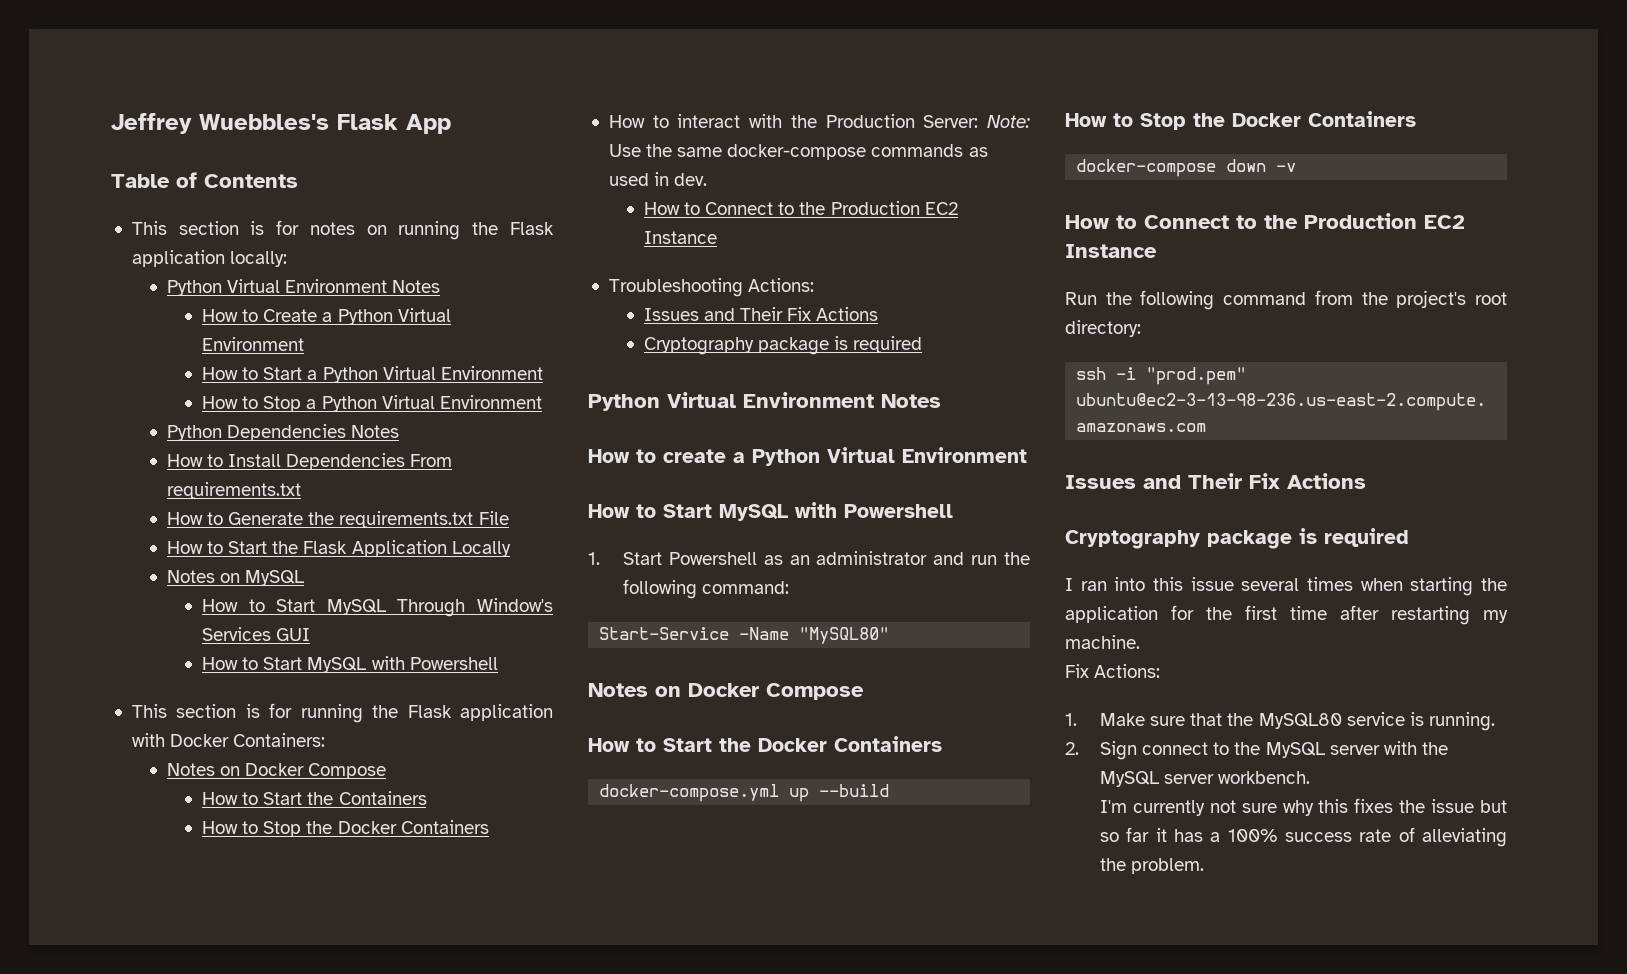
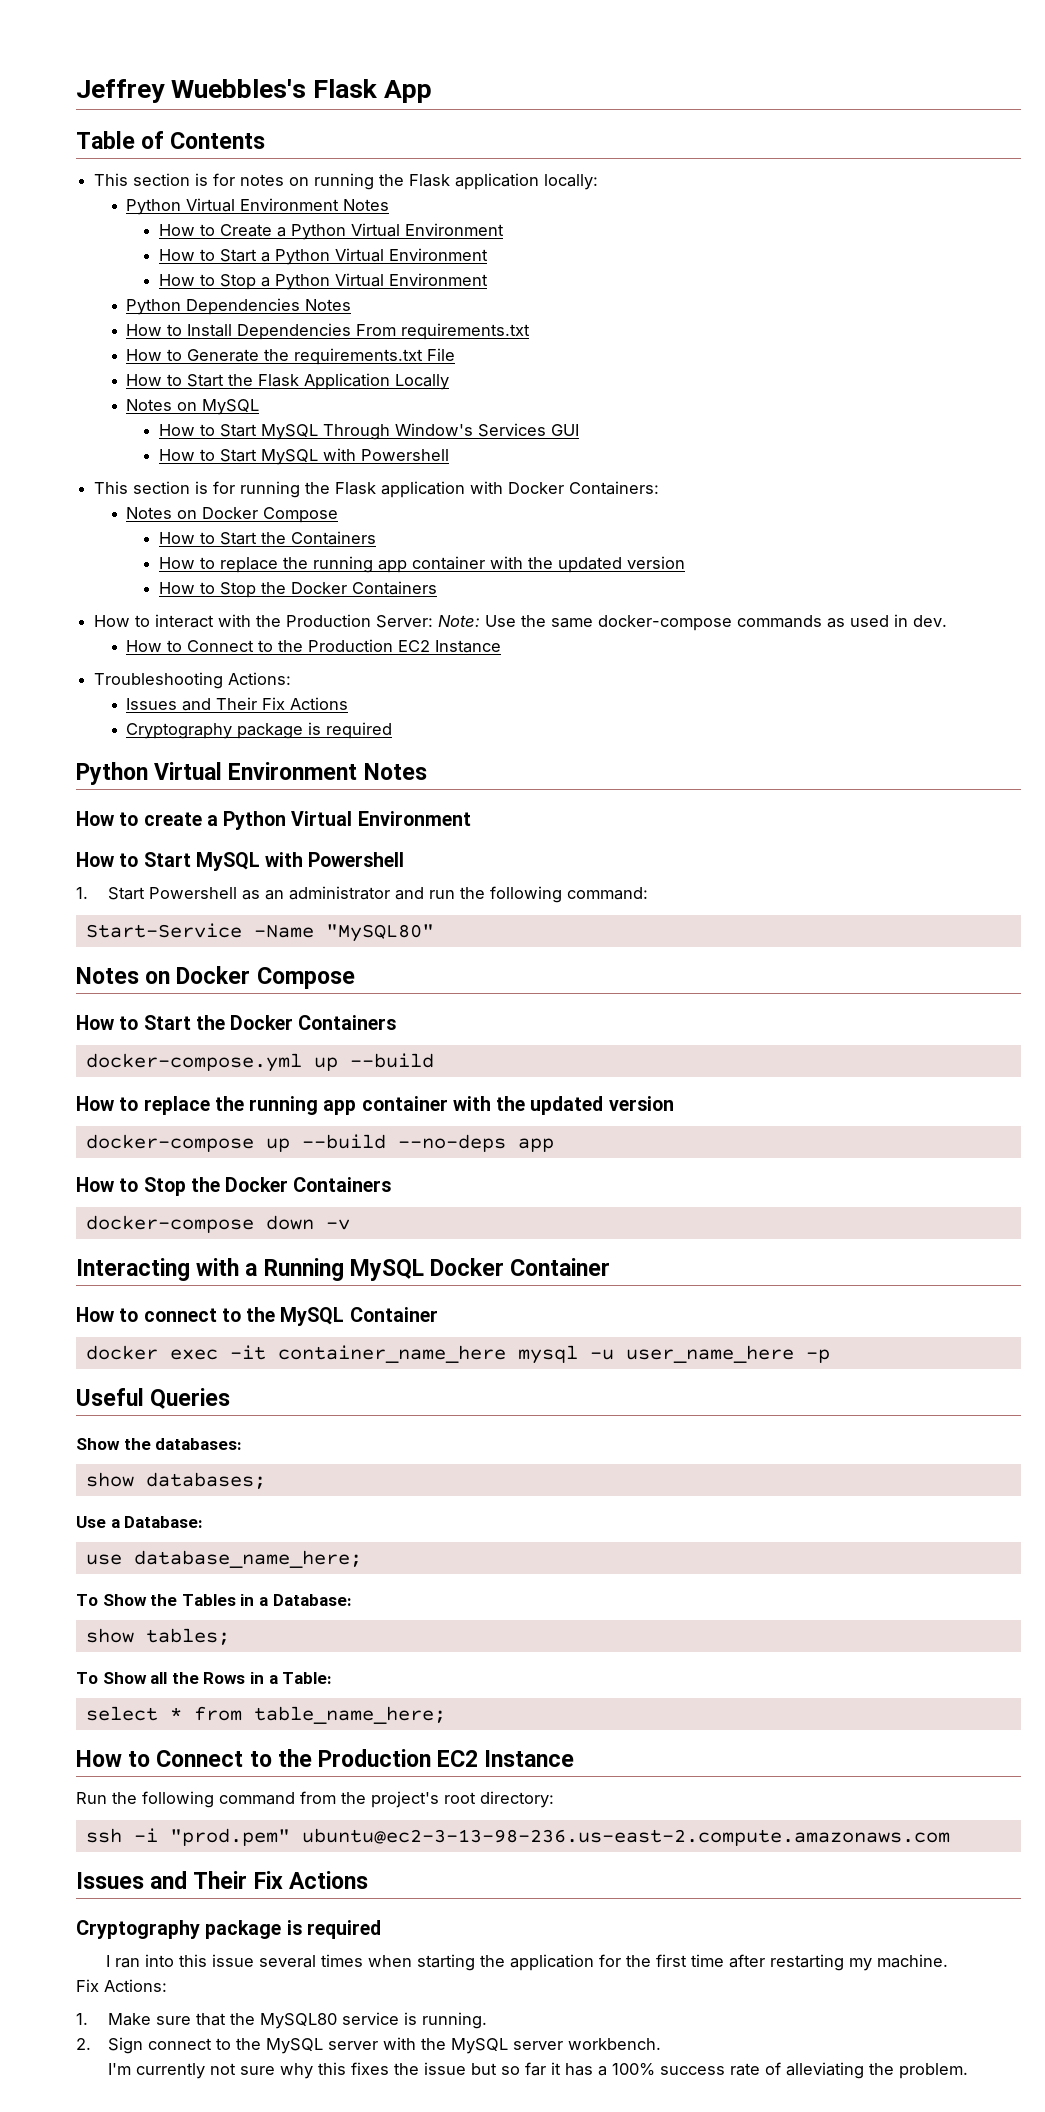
  How to Start the Containers
+ How to replace the running app container with the updated version
  docker-compose.yml up --build
+ How to replace the running app container with the updated version
+ docker-compose up --build --no-deps app
+ Interacting with a Running MySQL Docker Container
+ How to connect to the MySQL Container
+ docker exec -it container_name_here mysql -u user_name_here -p
+ Useful Queries
+ Show the databases:
+ show databases;
+ Use a Database:
+ use database_name_here;
+ To Show the Tables in a Database:
+ show tables;
+ To Show all the Rows in a Table:
+ select * from table_name_here;

